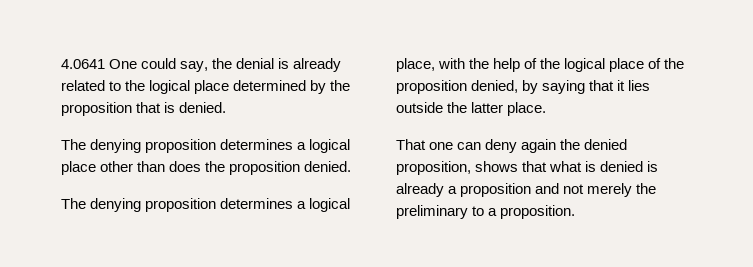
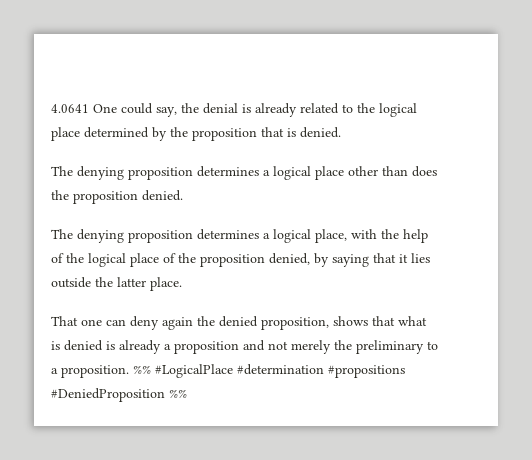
+ %% #LogicalPlace #determination #propositions #DeniedProposition %%

